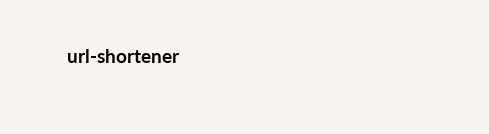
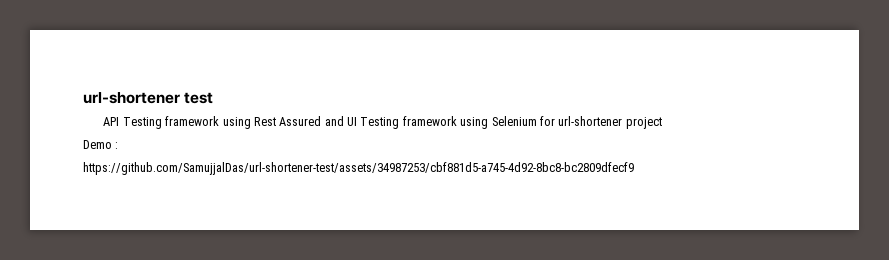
- url-shortener
+ url-shortener test
+ API Testing framework using Rest Assured and UI Testing framework using Selenium for url-shortener project
+ Demo :
+ https://github.com/SamujjalDas/url-shortener-test/assets/34987253/cbf881d5-a745-4d92-8bc8-bc2809dfecf9

